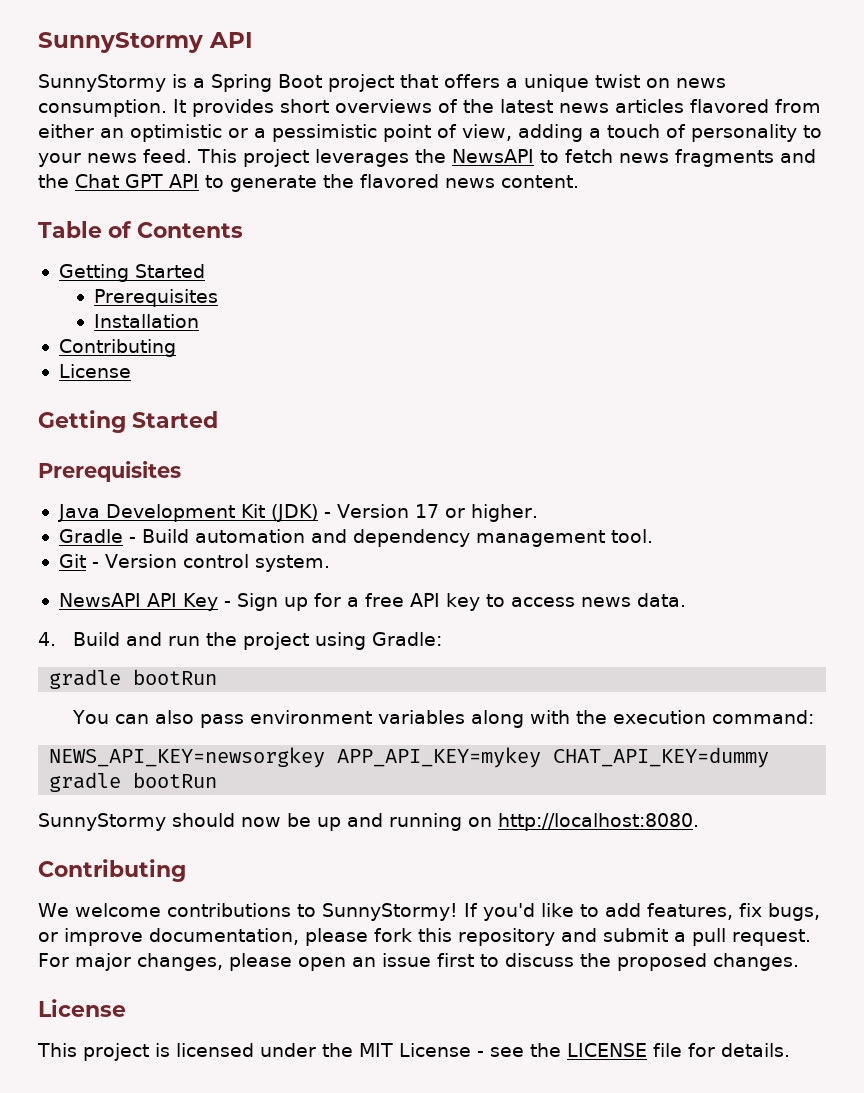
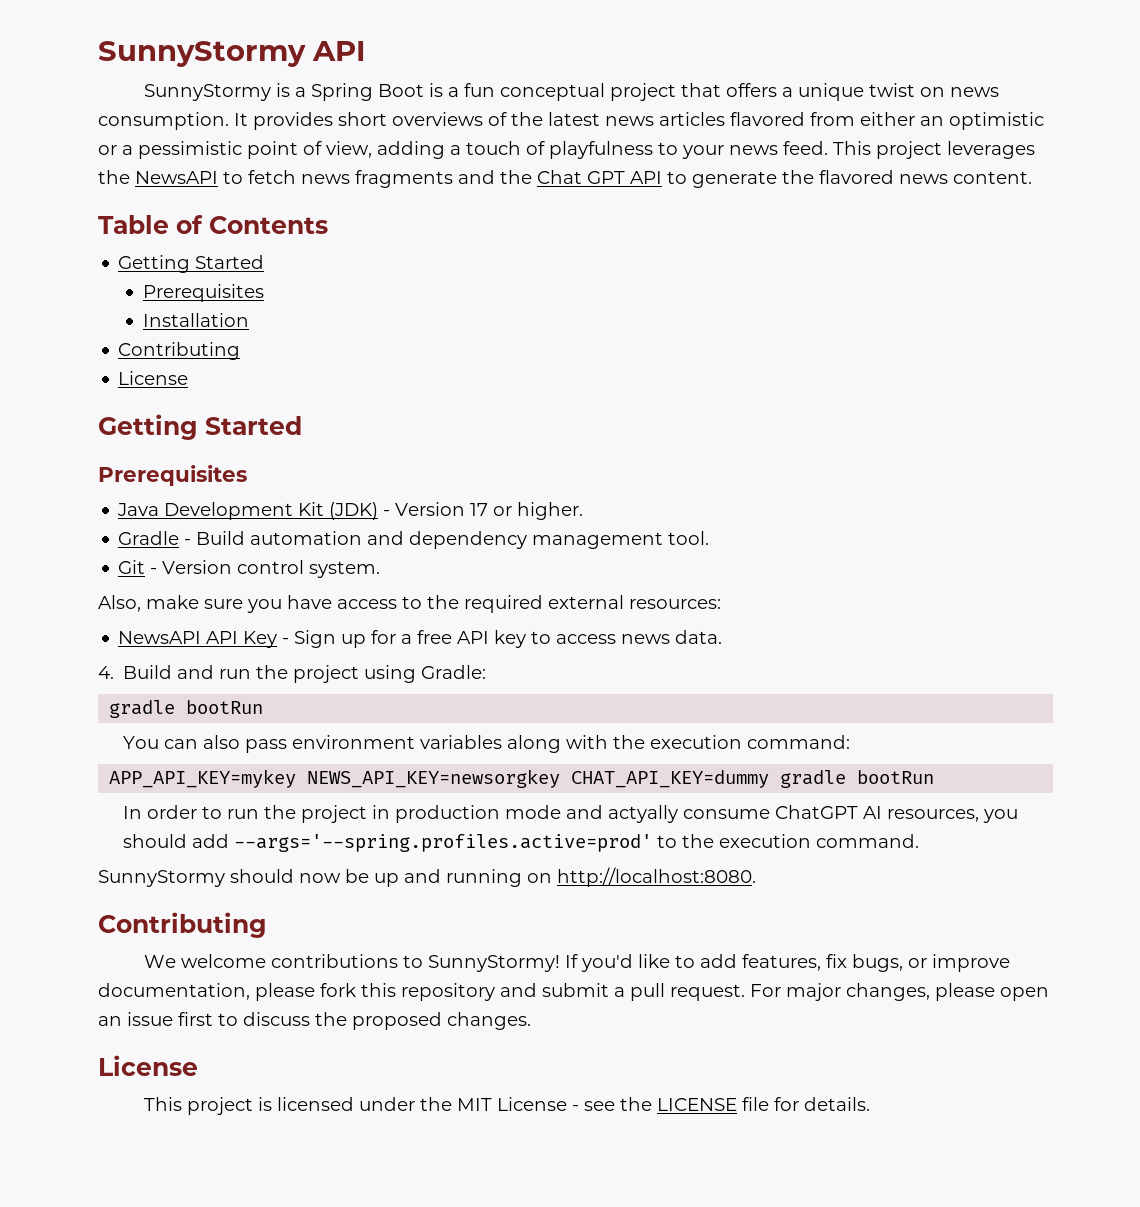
- SunnyStormy is a Spring Boot project that offers a unique twist on news consumption.
+ SunnyStormy is a Spring Boot is a fun conceptual project that offers a unique twist on news consumption.
- It provides short overviews of the latest news articles flavored from either an optimistic or a pessimistic point of view, adding a touch of personality to your news feed.
+ It provides short overviews of the latest news articles flavored from either an optimistic or a pessimistic point of view, adding a touch of playfulness to your news feed.
+ Also, make sure you have access to the required external resources:
- NEWS_API_KEY=newsorgkey APP_API_KEY=mykey CHAT_API_KEY=dummy gradle bootRun
+ APP_API_KEY=mykey NEWS_API_KEY=newsorgkey CHAT_API_KEY=dummy gradle bootRun
+ In order to run the project in production mode and actyally consume ChatGPT AI resources, you should add --args='--spring.profiles.active=prod' to the execution command.

